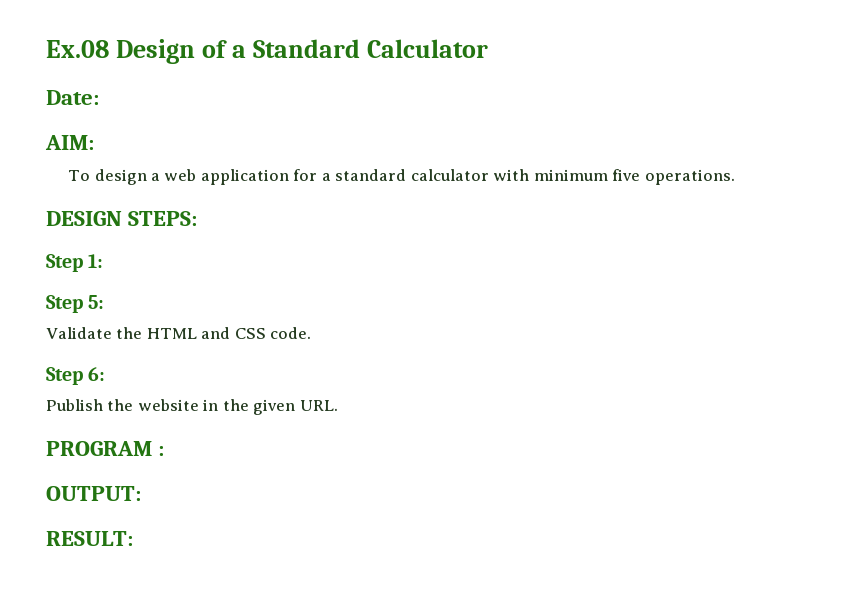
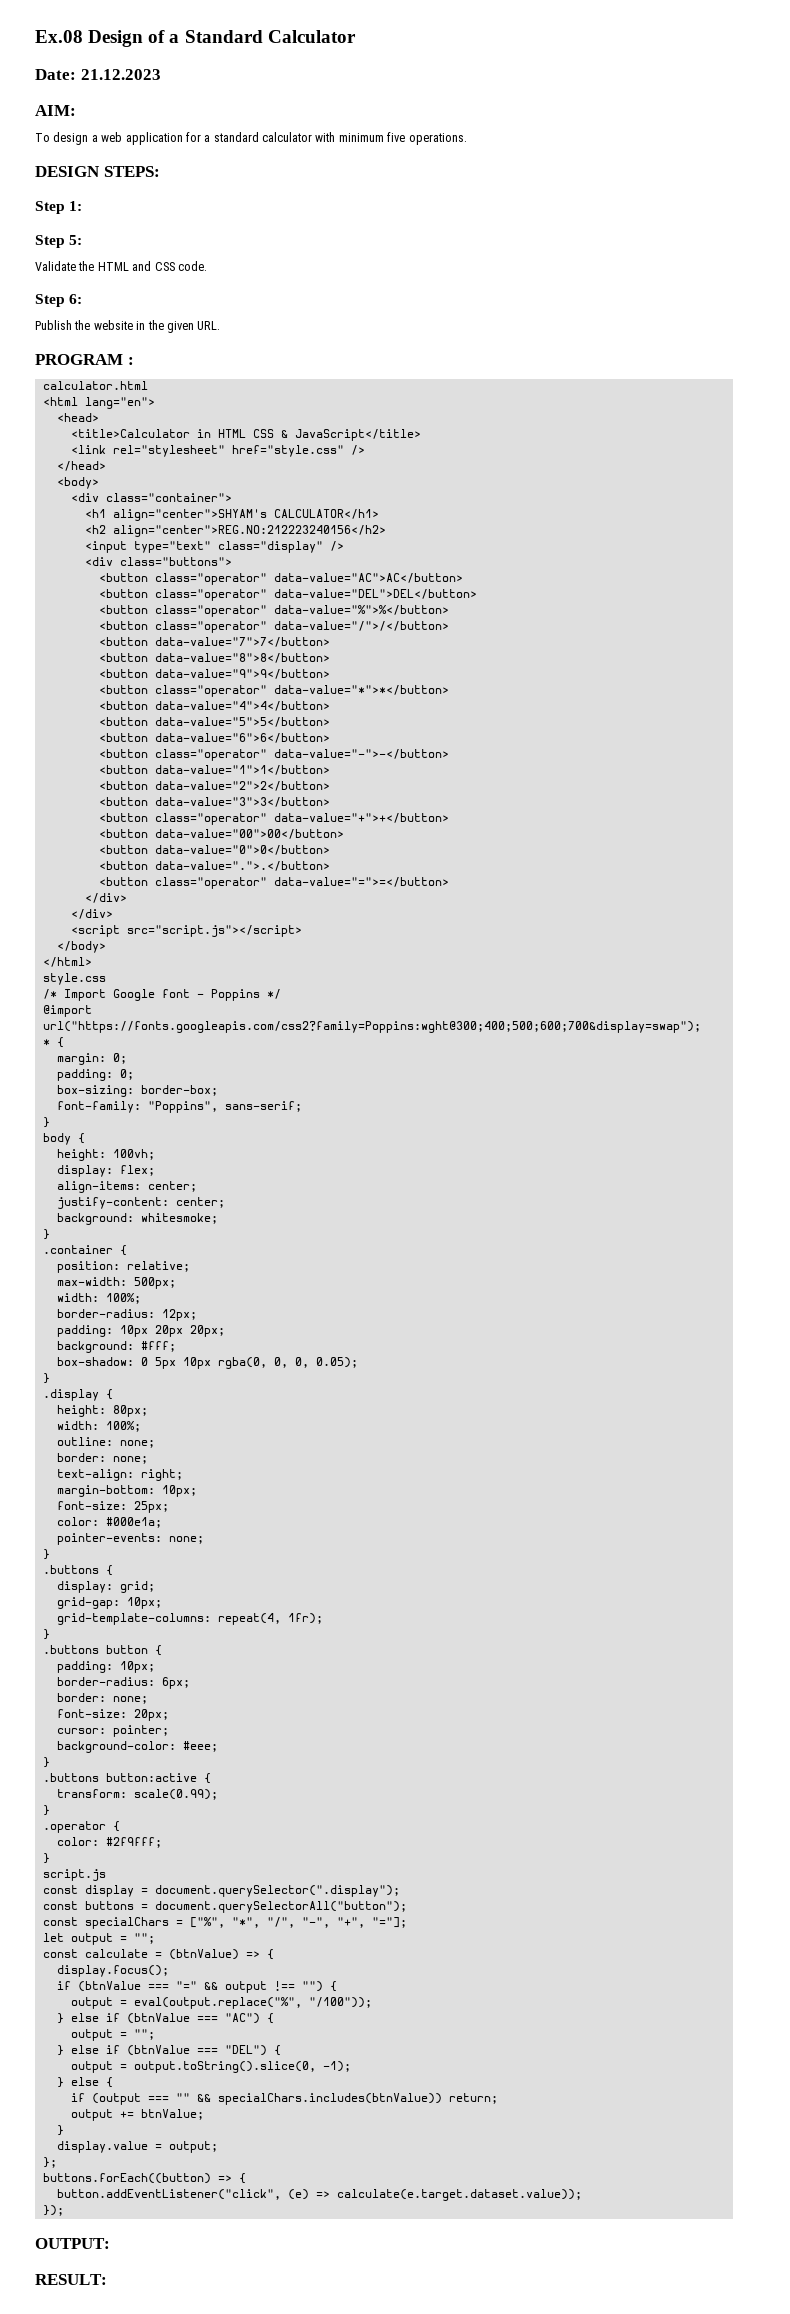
- Date:
+ Date: 21.12.2023
+ calculator.html
+ <html lang="en">
+ <head>
+ <title>Calculator in HTML CSS & JavaScript</title>
+ <link rel="stylesheet" href="style.css" />
+ </head>
+ <body>
+ <div class="container">
+ <h1 align="center">SHYAM's CALCULATOR</h1>
+ <h2 align="center">REG.NO:212223240156</h2>
+ <input type="text" class="display" />
+ <div class="buttons">
+ <button class="operator" data-value="AC">AC</button>
+ <button class="operator" data-value="DEL">DEL</button>
+ <button class="operator" data-value="%">%</button>
+ <button class="operator" data-value="/">/</button>
+ <button data-value="7">7</button>
+ <button data-value="8">8</button>
+ <button data-value="9">9</button>
+ <button class="operator" data-value="*">*</button>
+ <button data-value="4">4</button>
+ <button data-value="5">5</button>
+ <button data-value="6">6</button>
+ <button class="operator" data-value="-">-</button>
+ <button data-value="1">1</button>
+ <button data-value="2">2</button>
+ <button data-value="3">3</button>
+ <button class="operator" data-value="+">+</button>
+ <button data-value="00">00</button>
+ <button data-value="0">0</button>
+ <button data-value=".">.</button>
+ <button class="operator" data-value="=">=</button>
+ </div>
+ </div>
+ <script src="script.js"></script>
+ </body>
+ </html>
+ style.css
+ /* Import Google font - Poppins */
+ @import url("https://fonts.googleapis.com/css2?family=Poppins:wght@300;400;500;600;700&display=swap");
+ * {
+ margin: 0;
+ padding: 0;
+ box-sizing: border-box;
+ font-family: "Poppins", sans-serif;
+ }
+ body {
+ height: 100vh;
+ display: flex;
+ align-items: center;
+ justify-content: center;
+ background: whitesmoke;
+ }
+ .container {
+ position: relative;
+ max-width: 500px;
+ width: 100%;
+ border-radius: 12px;
+ padding: 10px 20px 20px;
+ background: #fff;
+ box-shadow: 0 5px 10px rgba(0, 0, 0, 0.05);
+ }
+ .display {
+ height: 80px;
+ width: 100%;
+ outline: none;
+ border: none;
+ text-align: right;
+ margin-bottom: 10px;
+ font-size: 25px;
+ color: #000e1a;
+ pointer-events: none;
+ }
+ .buttons {
+ display: grid;
+ grid-gap: 10px;
+ grid-template-columns: repeat(4, 1fr);
+ }
+ .buttons button {
+ padding: 10px;
+ border-radius: 6px;
+ border: none;
+ font-size: 20px;
+ cursor: pointer;
+ background-color: #eee;
+ }
+ .buttons button:active {
+ transform: scale(0.99);
+ }
+ .operator {
+ color: #2f9fff;
+ }
+ script.js
+ const display = document.querySelector(".display");
+ const buttons = document.querySelectorAll("button");
+ const specialChars = ["%", "*", "/", "-", "+", "="];
+ let output = "";
+ const calculate = (btnValue) => {
+ display.focus();
+ if (btnValue === "=" && output !== "") {
+ output = eval(output.replace("%", "/100"));
+ } else if (btnValue === "AC") {
+ output = "";
+ } else if (btnValue === "DEL") {
+ output = output.toString().slice(0, -1);
+ } else {
+ if (output === "" && specialChars.includes(btnValue)) return;
+ output += btnValue;
+ }
+ display.value = output;
+ };
+ buttons.forEach((button) => {
+ button.addEventListener("click", (e) => calculate(e.target.dataset.value));
+ });

